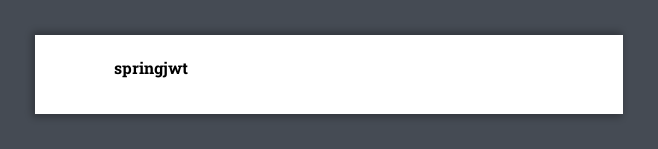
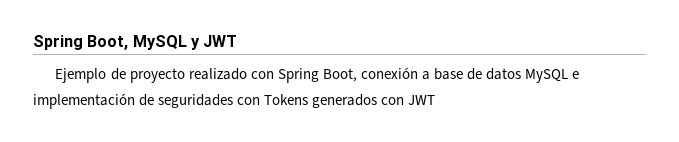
- springjwt
+ Spring Boot, MySQL y JWT
+ Ejemplo de proyecto realizado con Spring Boot, conexión a base de datos MySQL e implementación de seguridades con Tokens generados con JWT

